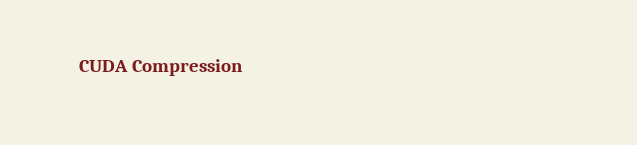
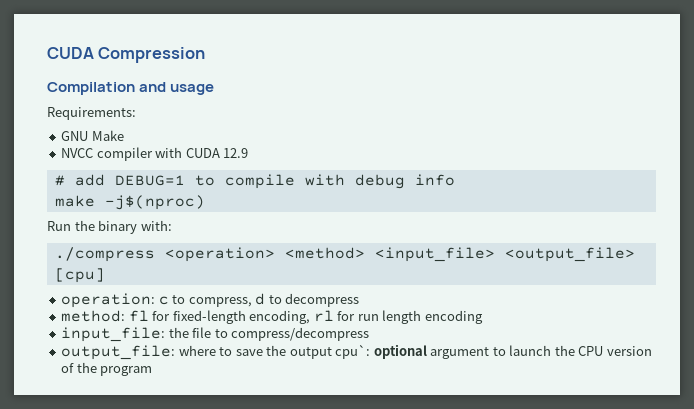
+ Compilation and usage
+ Requirements:
+ GNU Make
+ NVCC compiler with CUDA 12.9
+ # add DEBUG=1 to compile with debug info
+ make -j$(nproc)
+ Run the binary with:
+ ./compress <operation> <method> <input_file> <output_file> [cpu]
+ operation: c to compress, d to decompress
+ method: fl for fixed-length encoding, rl for run length encoding
+ input_file: the file to compress/decompress
+ output_file: where to save the output cpu`: optional argument to launch the CPU version of the program

